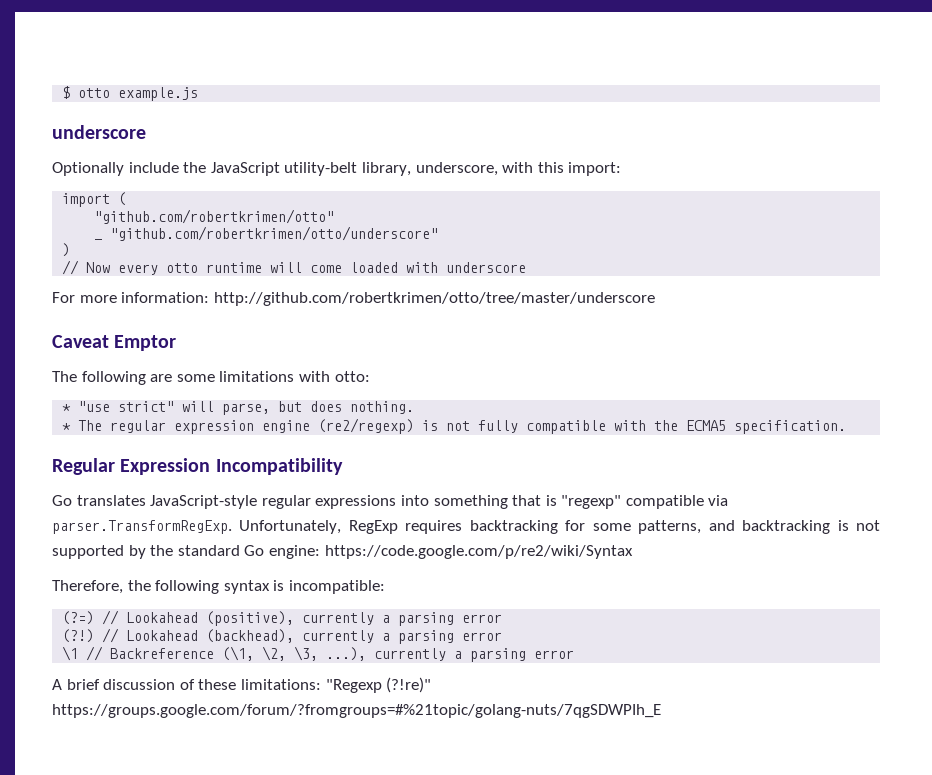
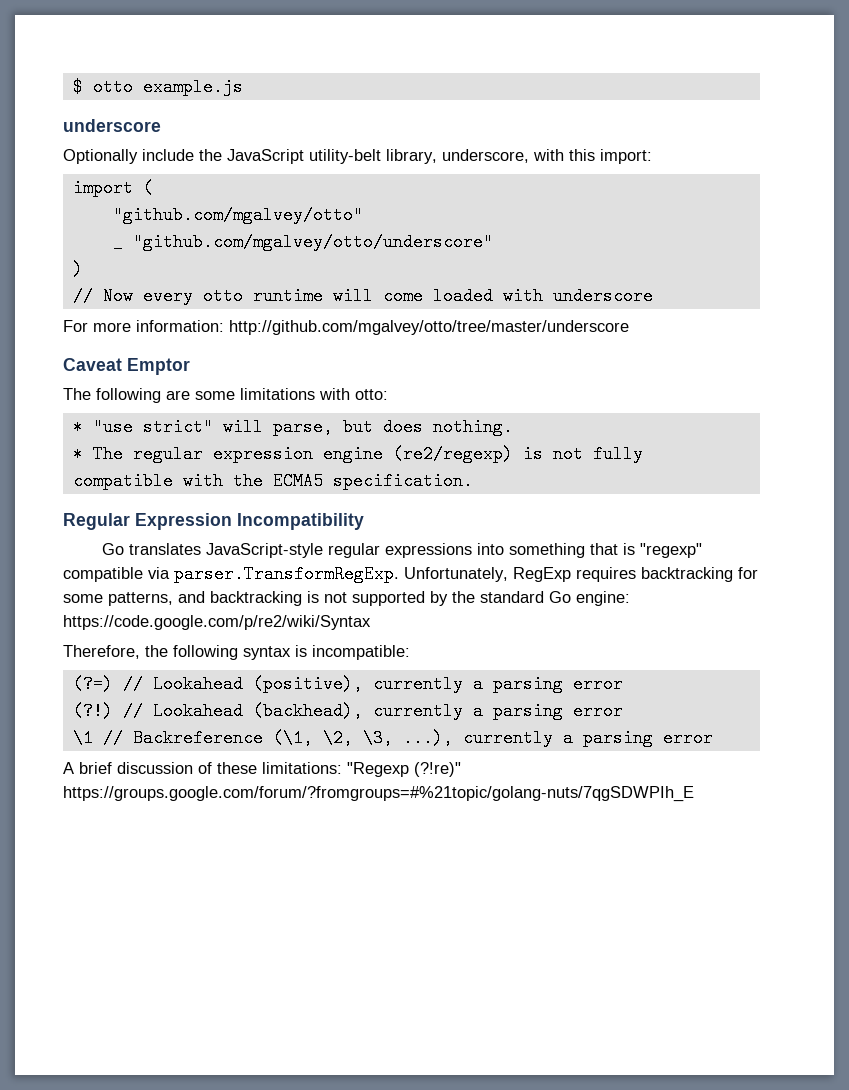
- "github.com/robertkrimen/otto"
+ "github.com/mgalvey/otto"
- _ "github.com/robertkrimen/otto/underscore"
+ _ "github.com/mgalvey/otto/underscore"
- For more information: http://github.com/robertkrimen/otto/tree/master/underscore
+ For more information: http://github.com/mgalvey/otto/tree/master/underscore

